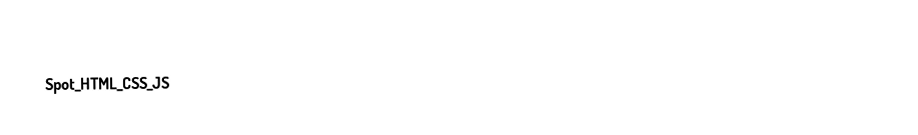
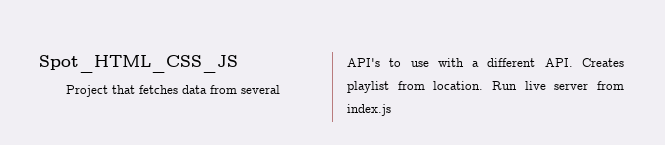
+ Project that fetches data from several API's to use with a different API. Creates playlist from location. Run live server from index.js

